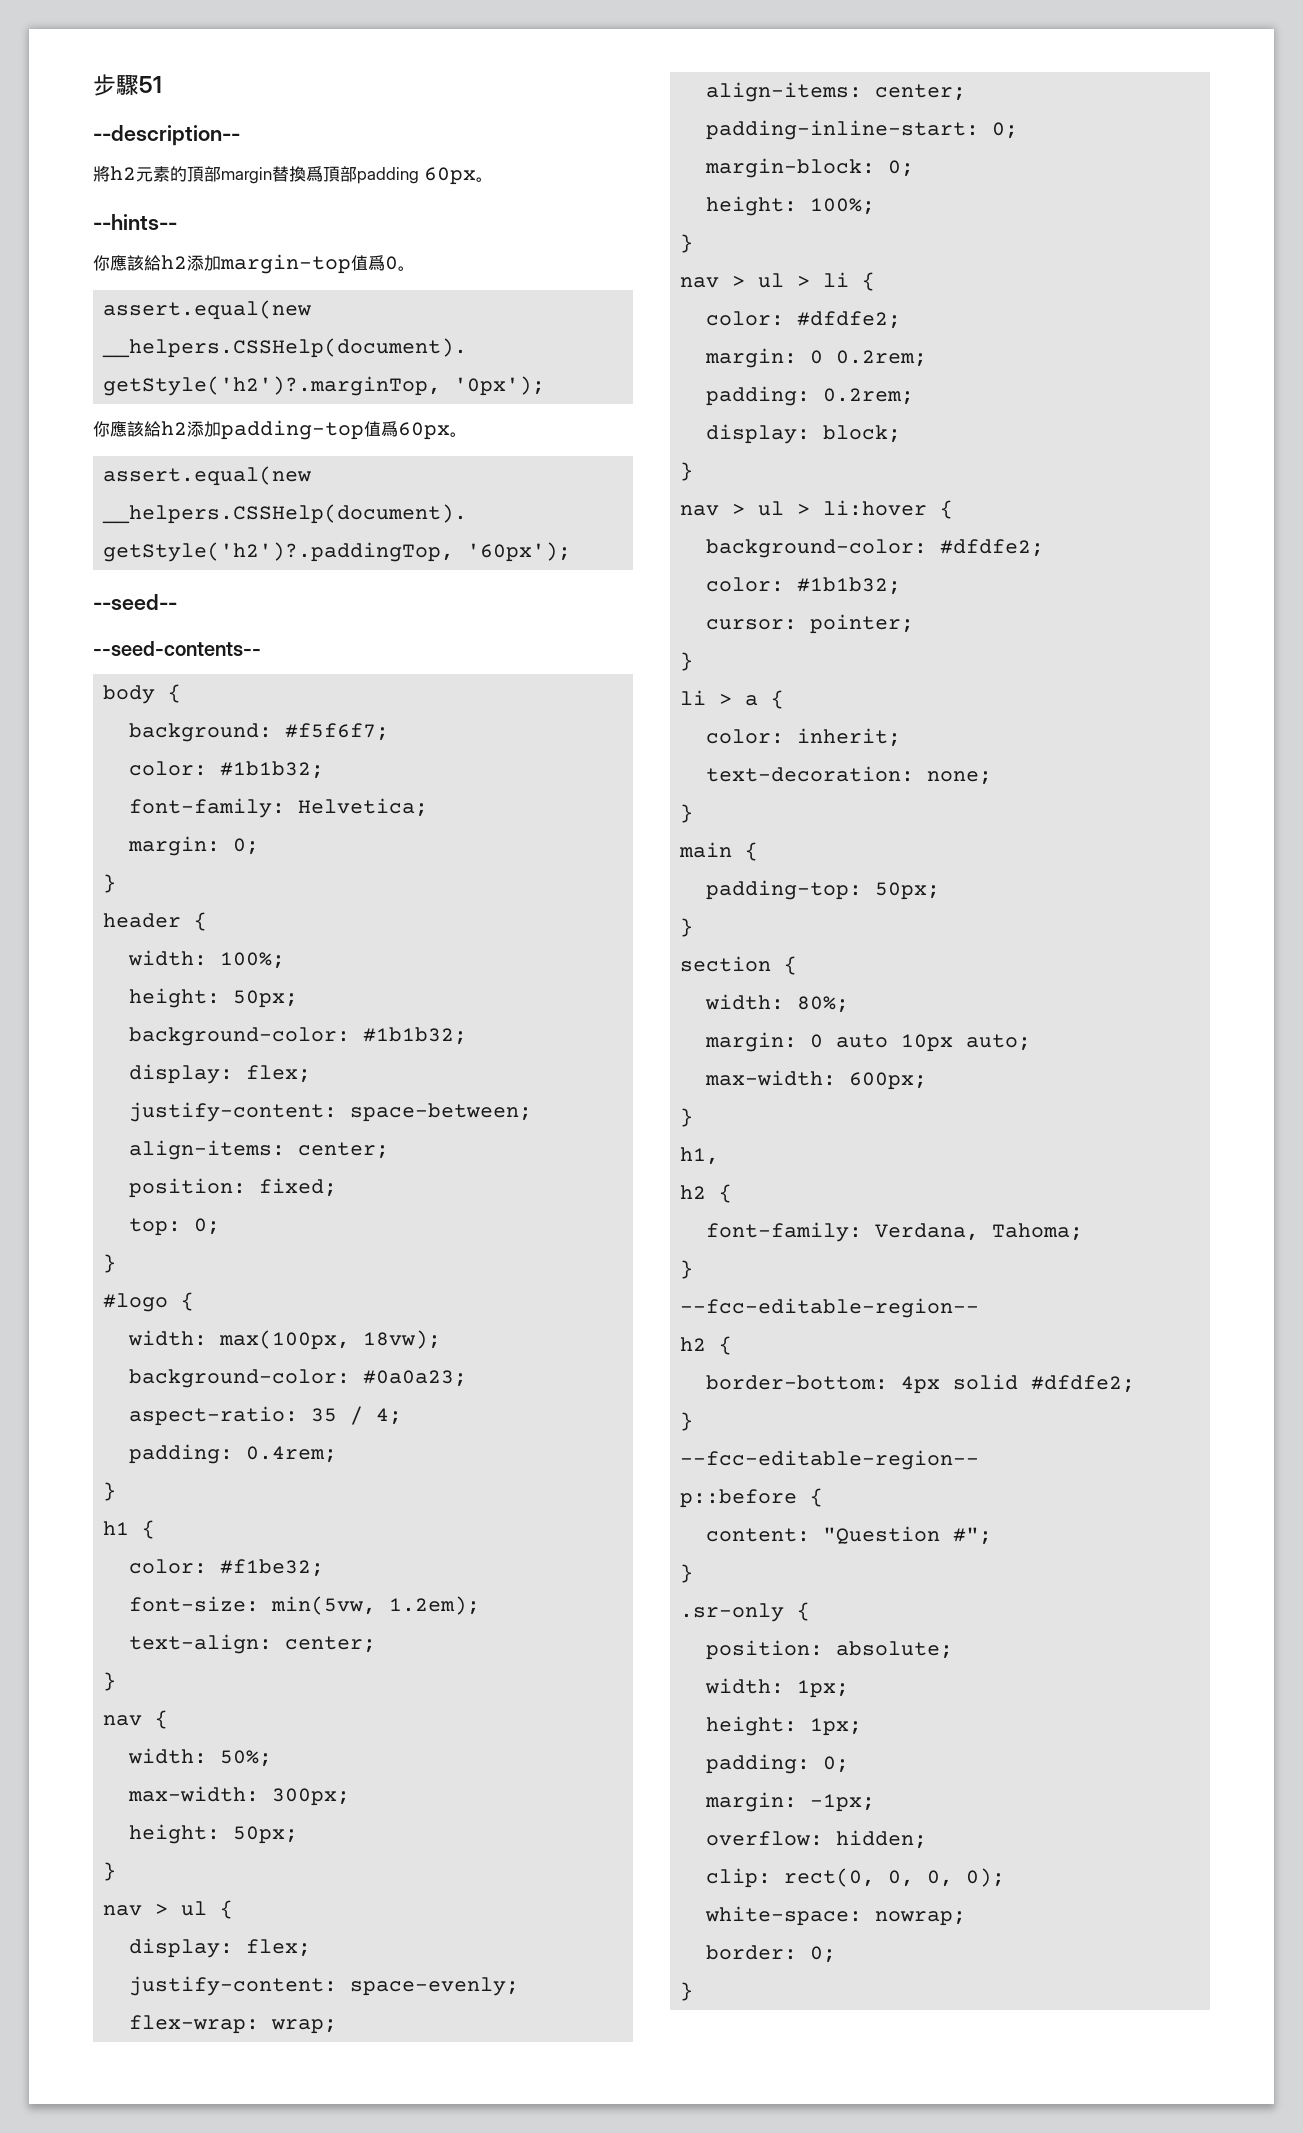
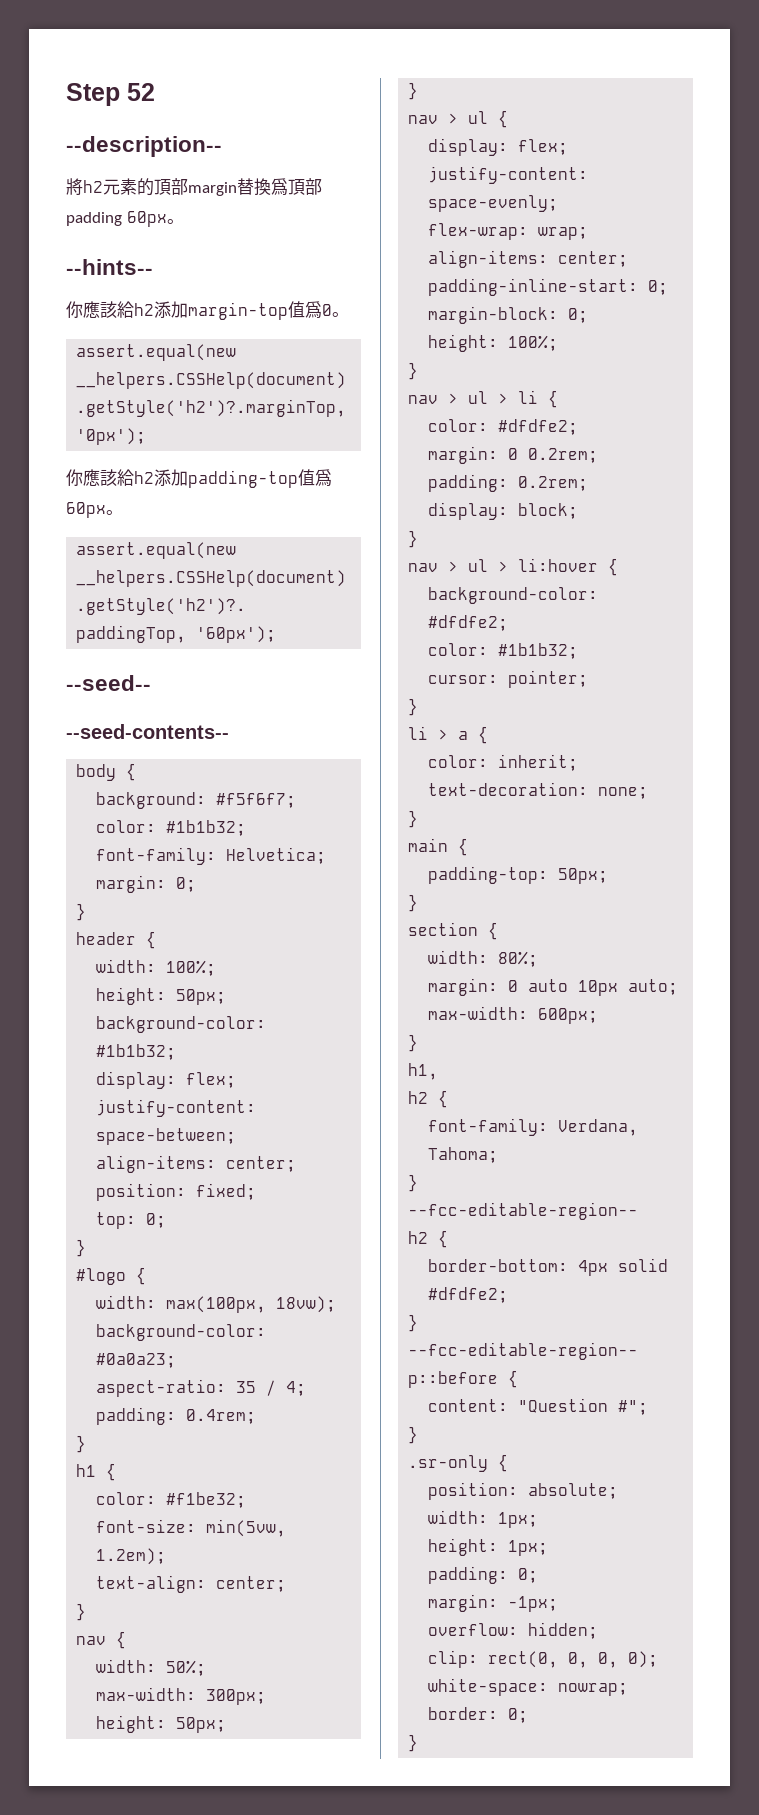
- 步驟51
+ Step 52

